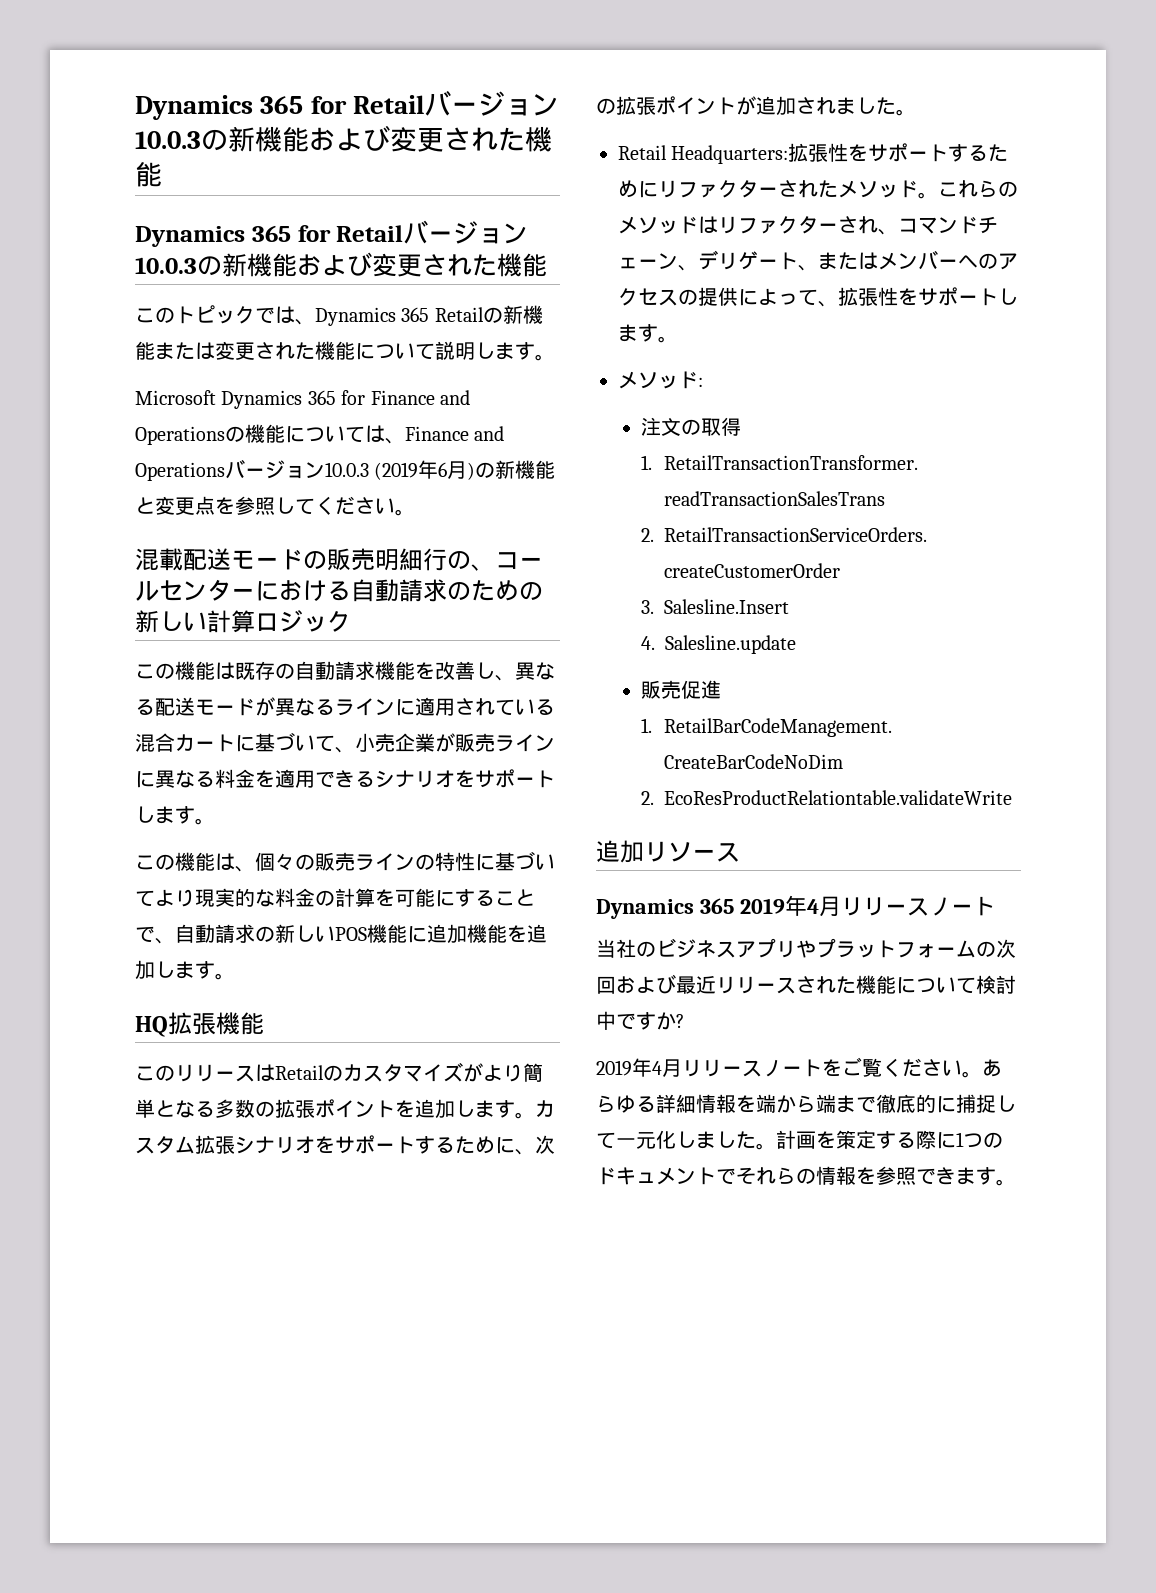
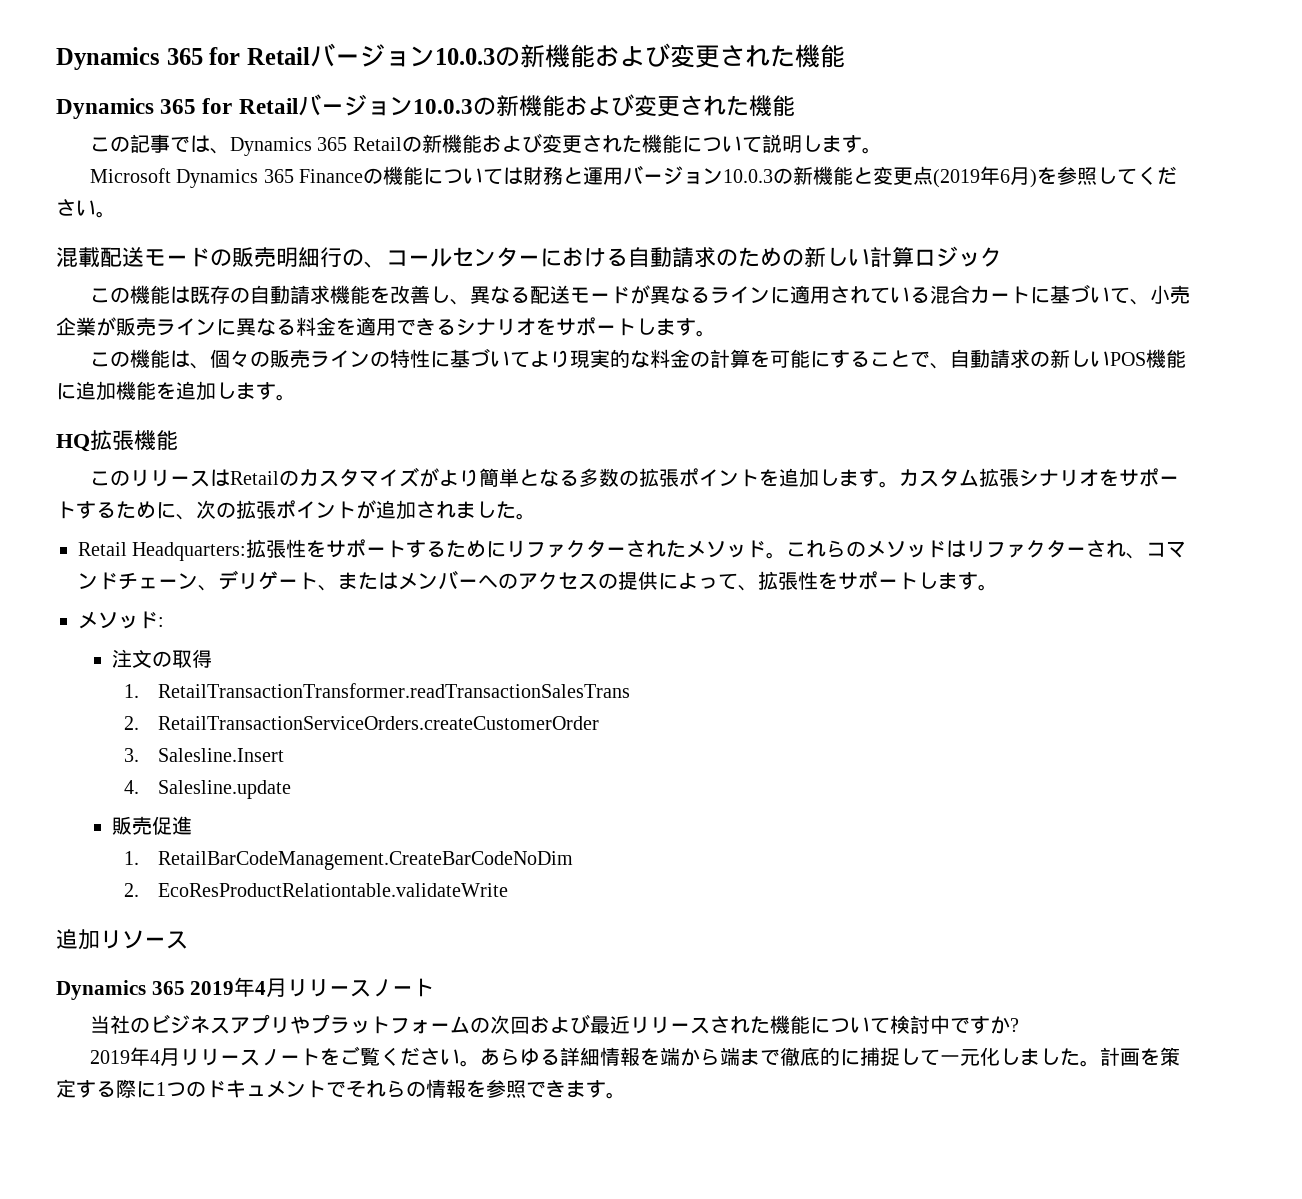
- このトピックでは、Dynamics 365 Retailの新機能または変更された機能について説明します。
+ この記事では、Dynamics 365 Retailの新機能および変更された機能について説明します。
- Microsoft Dynamics 365 for Finance and Operationsの機能については、Finance and Operationsバージョン10.0.3 (2019年6月)の新機能と変更点を参照してください。
+ Microsoft Dynamics 365 Financeの機能については財務と運用バージョン10.0.3の新機能と変更点(2019年6月)を参照してください。

